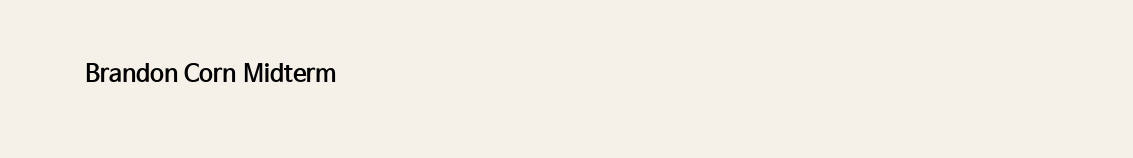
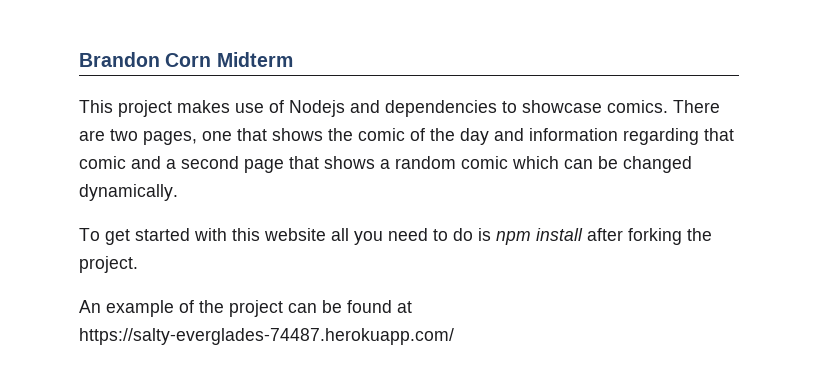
+ This project makes use of Nodejs and dependencies to showcase comics. There are two pages, one that shows the comic of the day and information regarding that comic and a second page that shows a random comic which can be changed dynamically.
+ To get started with this website all you need to do is npm install after forking the project.
+ An example of the project can be found at https://salty-everglades-74487.herokuapp.com/

